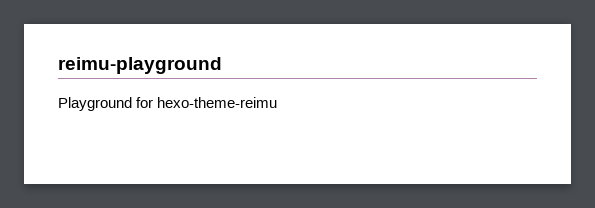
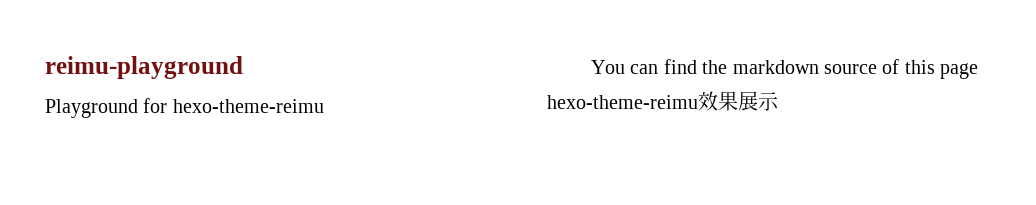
+ You can find the markdown source of this page hexo-theme-reimu效果展示

